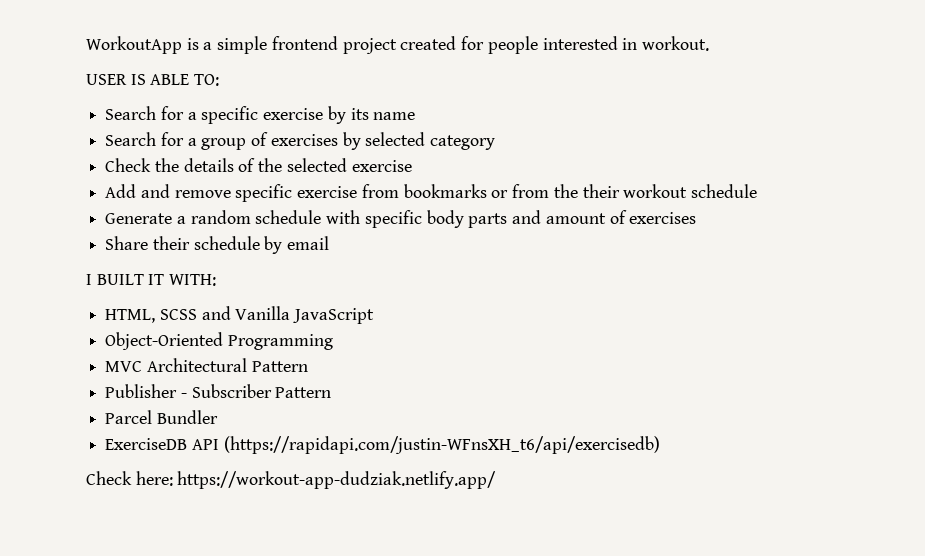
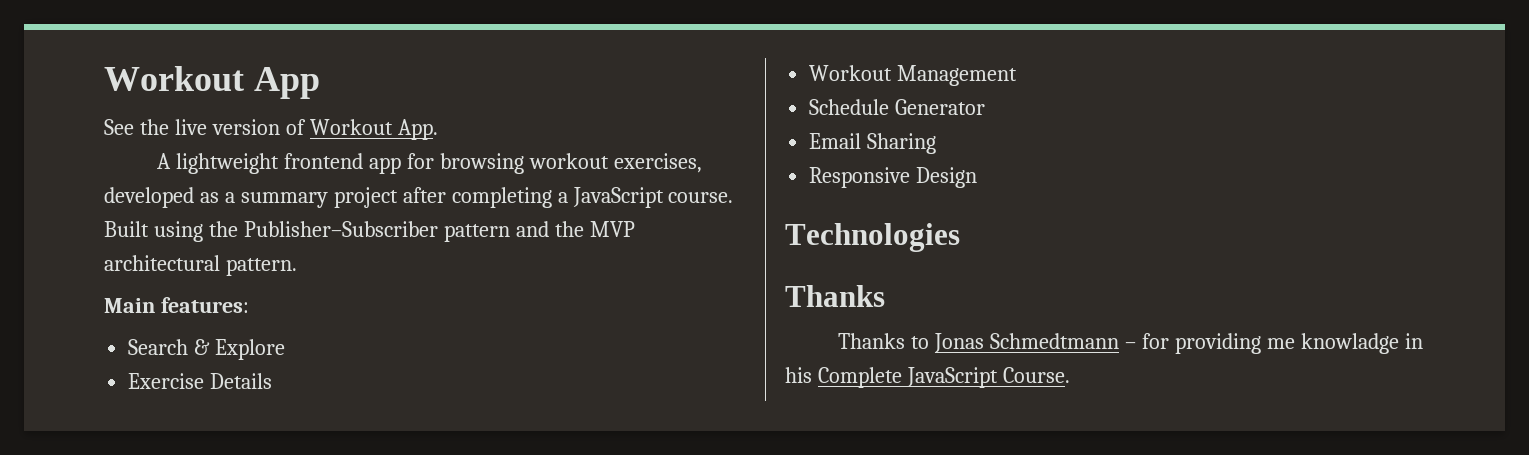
- WorkoutApp is a simple frontend project created for people interested in workout.
- USER IS ABLE TO:
- Search for a specific exercise by its name
- Search for a group of exercises by selected category
- Check the details of the selected exercise
- Add and remove specific exercise from bookmarks or from the their workout schedule
- Generate a random schedule with specific body parts and amount of exercises
- Share their schedule by email
- I BUILT IT WITH:
- HTML, SCSS and Vanilla JavaScript
- Object-Oriented Programming
- MVC Architectural Pattern
- Publisher - Subscriber Pattern
- Parcel Bundler
- ExerciseDB API (https://rapidapi.com/justin-WFnsXH_t6/api/exercisedb)
- Check here: https://workout-app-dudziak.netlify.app/
+ Workout App
+ See the live version of Workout App.
+ A lightweight frontend app for browsing workout exercises, developed as a summary project after completing a JavaScript course. Built using the Publisher–Subscriber pattern and the MVP architectural pattern.
+ Main features:
+ Search & Explore
+ Exercise Details
+ Workout Management
+ Schedule Generator
+ Email Sharing
+ Responsive Design
+ Technologies
+ Thanks
+ Thanks to Jonas Schmedtmann – for providing me knowladge in his Complete JavaScript Course.

